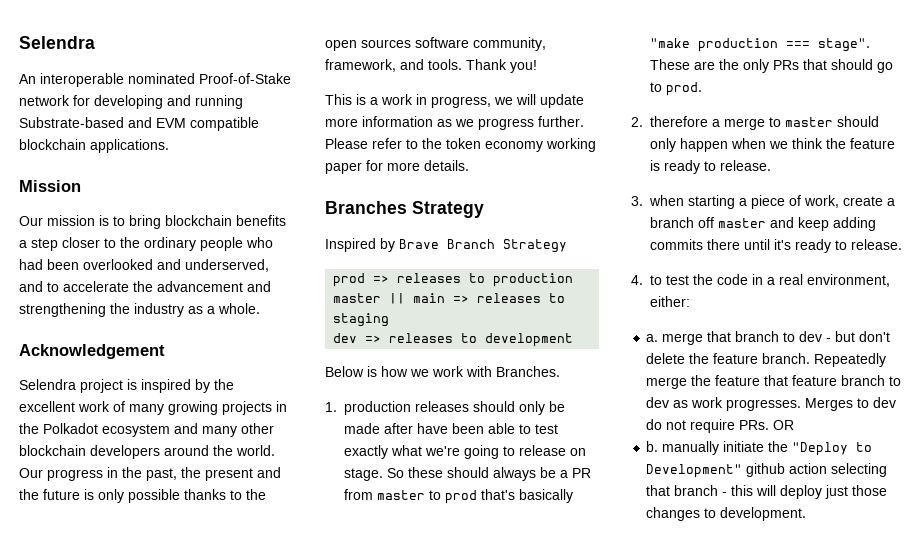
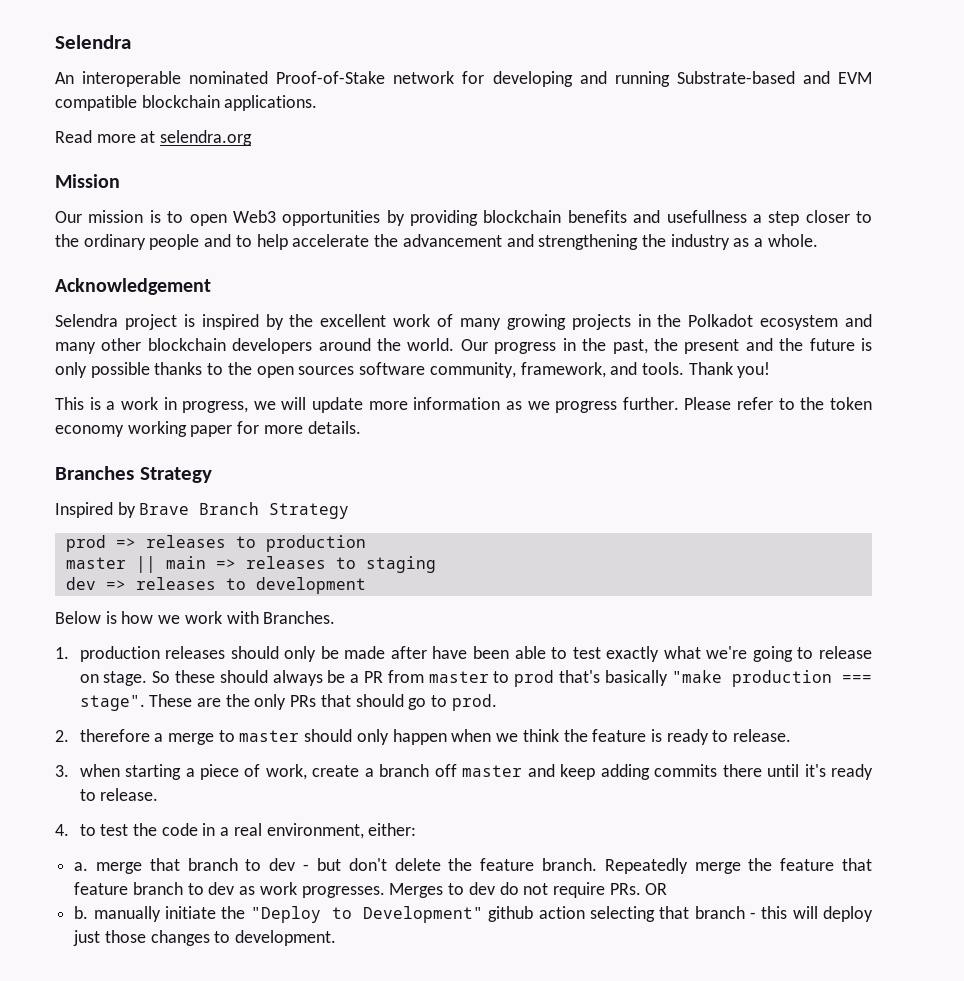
+ Read more at selendra.org
- Our mission is to bring blockchain benefits a step closer to the ordinary people who had been overlooked and underserved, and to accelerate the advancement and strengthening the industry as a whole.
+ Our mission is to open Web3 opportunities by providing blockchain benefits and usefullness a step closer to the ordinary people and to help accelerate the advancement and strengthening the industry as a whole.

